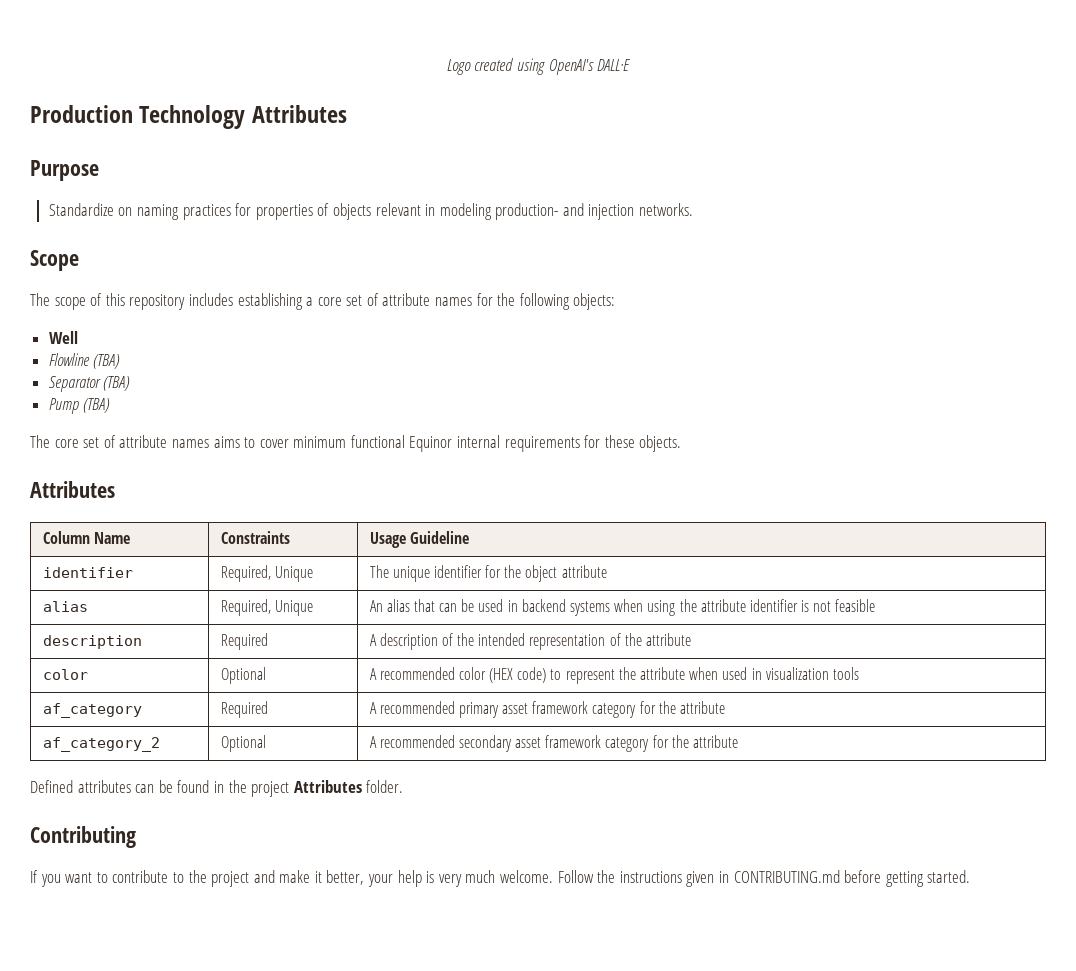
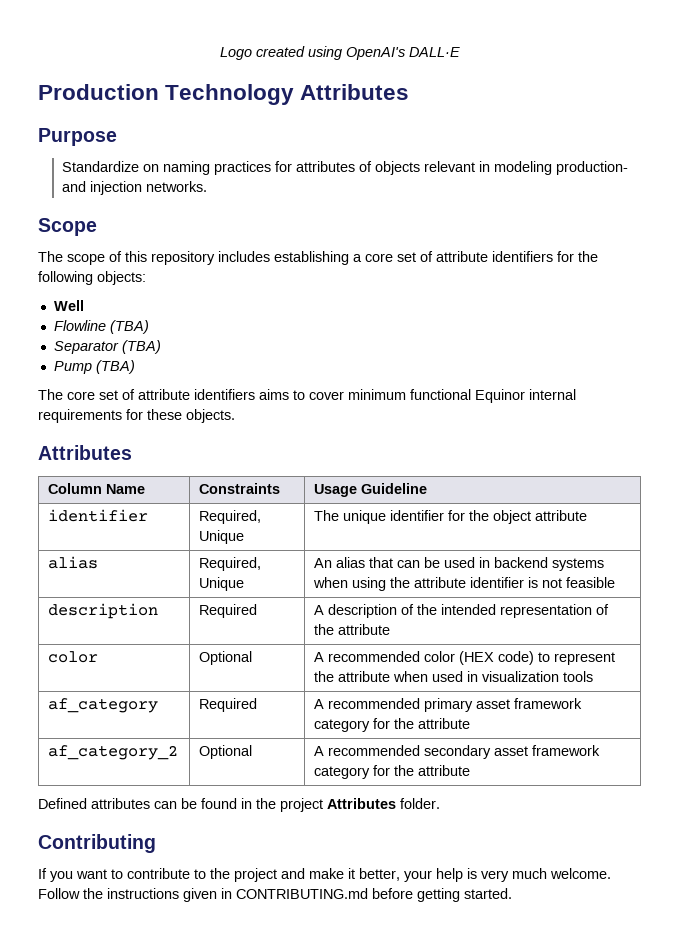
- Standardize on naming practices for properties of objects relevant in modeling production- and injection networks.
+ Standardize on naming practices for attributes of objects relevant in modeling production- and injection networks.
- The scope of this repository includes establishing a core set of attribute names for the following objects:
+ The scope of this repository includes establishing a core set of attribute identifiers for the following objects:
- The core set of attribute names aims to cover minimum functional Equinor internal requirements for these objects.
+ The core set of attribute identifiers aims to cover minimum functional Equinor internal requirements for these objects.

